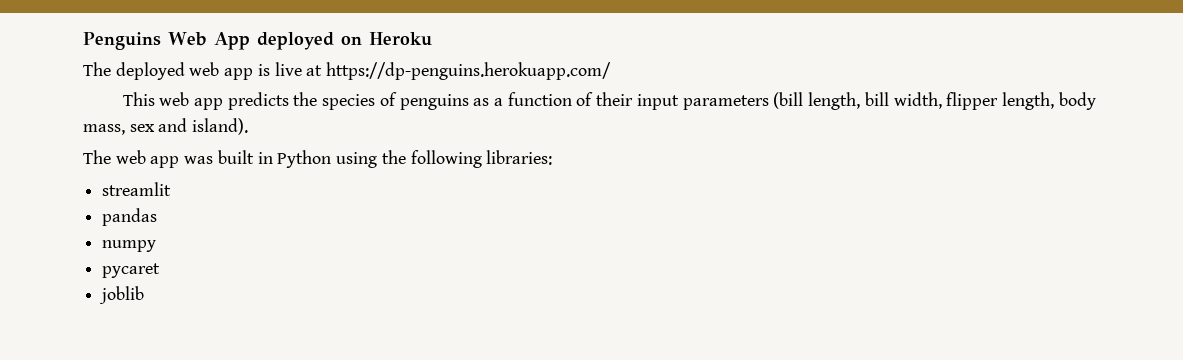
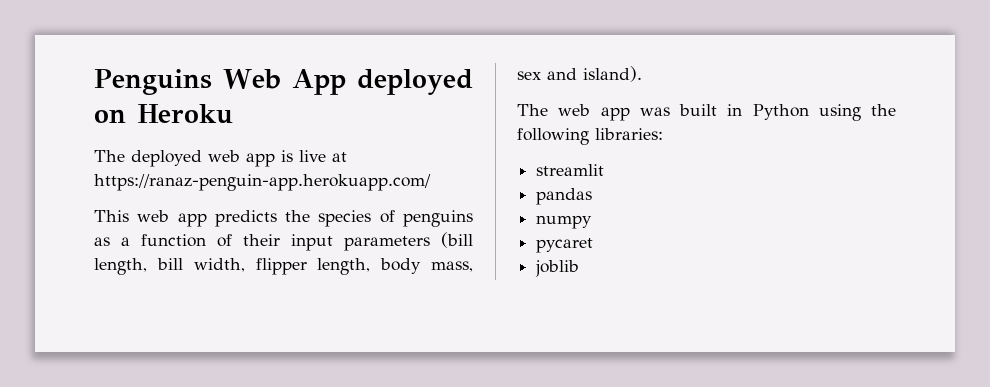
- The deployed web app is live at https://dp-penguins.herokuapp.com/
+ The deployed web app is live at https://ranaz-penguin-app.herokuapp.com/

